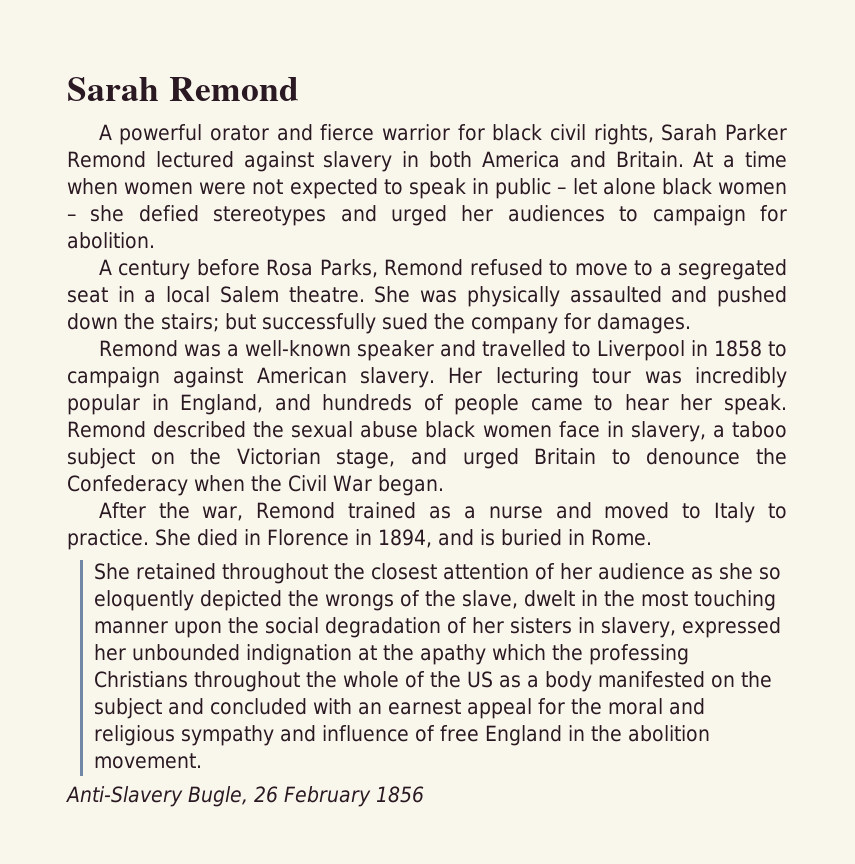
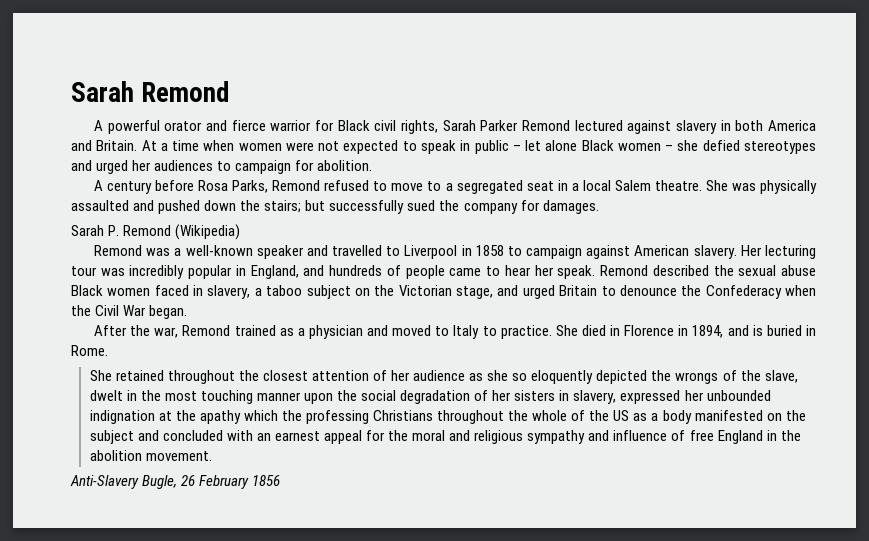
- A powerful orator and fierce warrior for black civil rights, Sarah Parker Remond lectured against slavery in both America and Britain.
+ A powerful orator and fierce warrior for Black civil rights, Sarah Parker Remond lectured against slavery in both America and Britain.
- At a time when women were not expected to speak in public – let alone black women – she defied stereotypes and urged her audiences to campaign for abolition.
+ At a time when women were not expected to speak in public – let alone Black women – she defied stereotypes and urged her audiences to campaign for abolition.
+ Sarah P. Remond (Wikipedia)
- Remond described the sexual abuse black women face in slavery, a taboo subject on the Victorian stage, and urged Britain to denounce the Confederacy when the Civil War began.
+ Remond described the sexual abuse Black women faced in slavery, a taboo subject on the Victorian stage, and urged Britain to denounce the Confederacy when the Civil War began.
- After the war, Remond trained as a nurse and moved to Italy to practice.
+ After the war, Remond trained as a physician and moved to Italy to practice.

